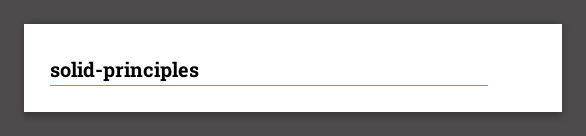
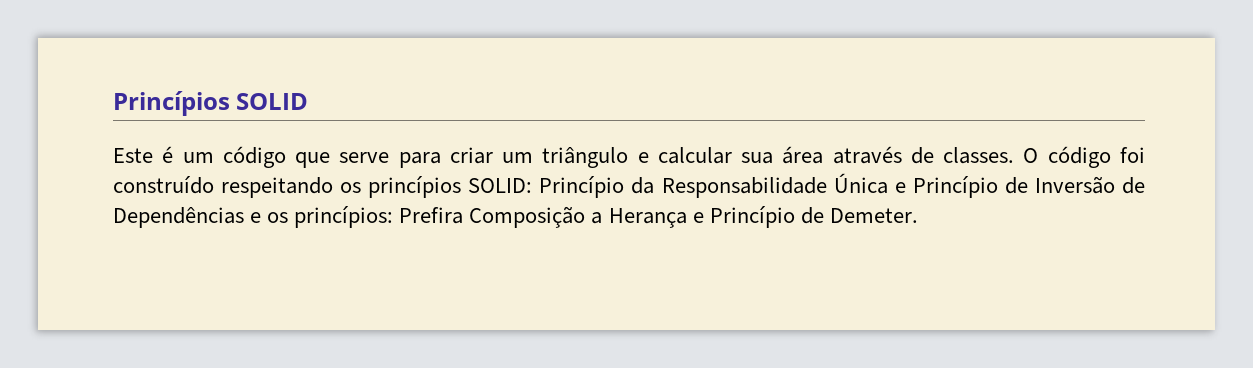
- solid-principles
+ Princípios SOLID
+ Este é um código que serve para criar um triângulo e calcular sua área através de classes. O código foi construído respeitando os princípios SOLID: Princípio da Responsabilidade Única e Princípio de Inversão de Dependências e os princípios: Prefira Composição a Herança e Princípio de Demeter.

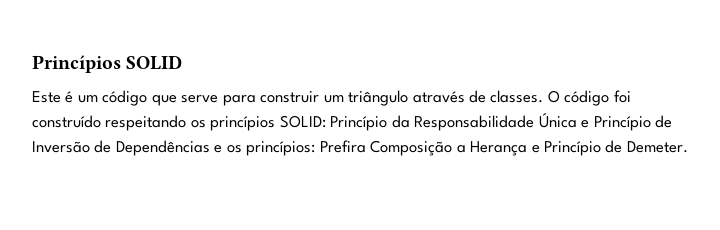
- Este é um código que serve para criar um triângulo e calcular sua área através de classes.
+ Este é um código que serve para construir um triângulo através de classes.

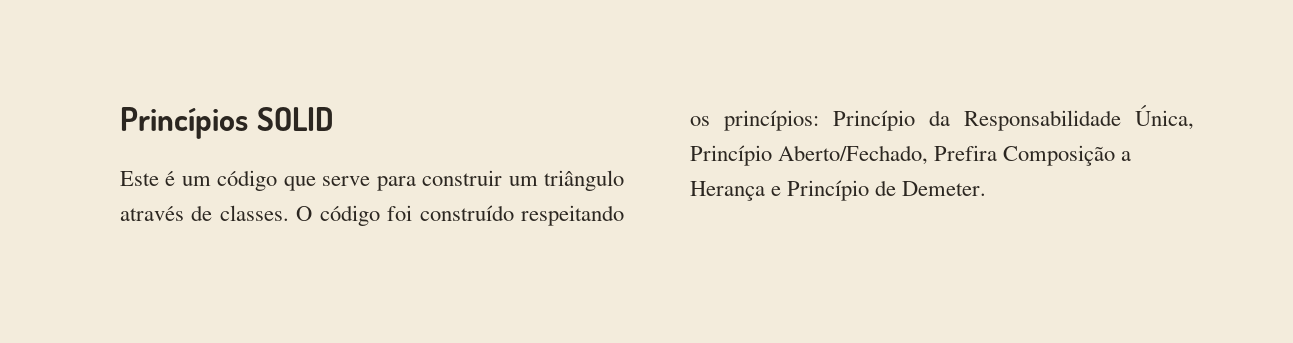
- O código foi construído respeitando os princípios SOLID: Princípio da Responsabilidade Única e Princípio de Inversão de Dependências e os princípios: Prefira Composição a Herança e Princípio de Demeter.
+ O código foi construído respeitando os princípios: Princípio da Responsabilidade Única, Princípio Aberto/Fechado, Prefira Composição a Herança e Princípio de Demeter.

